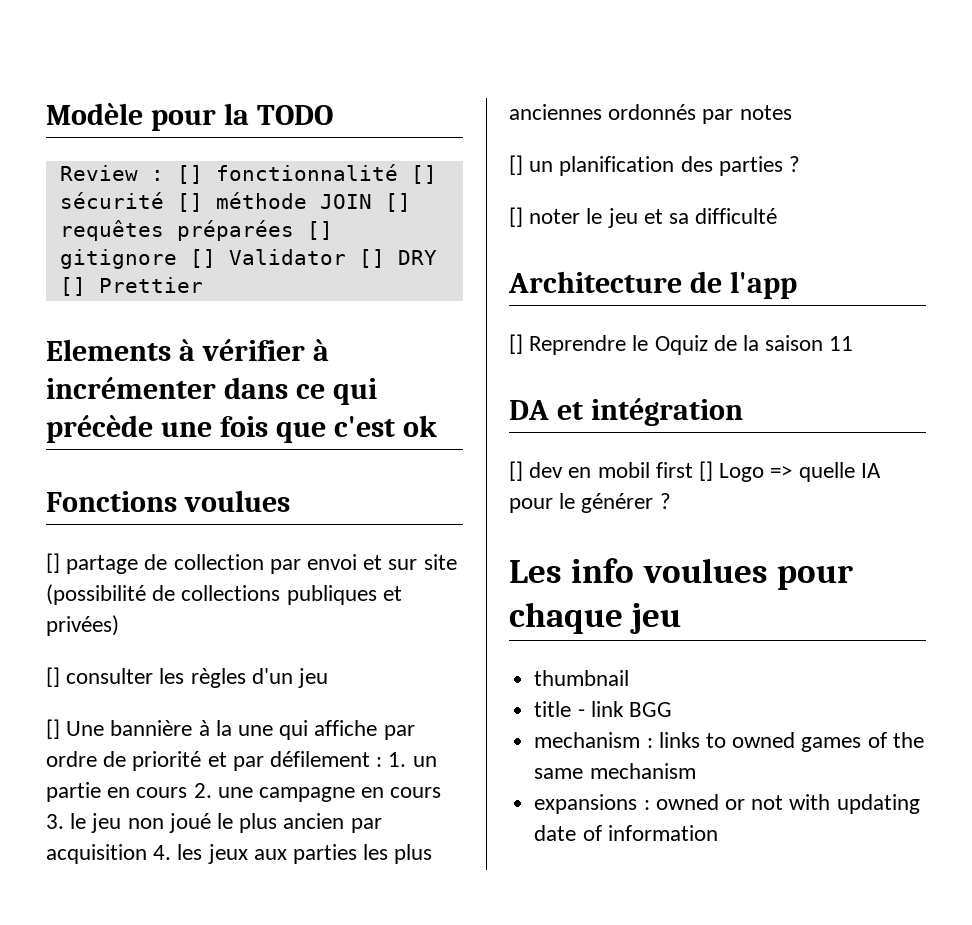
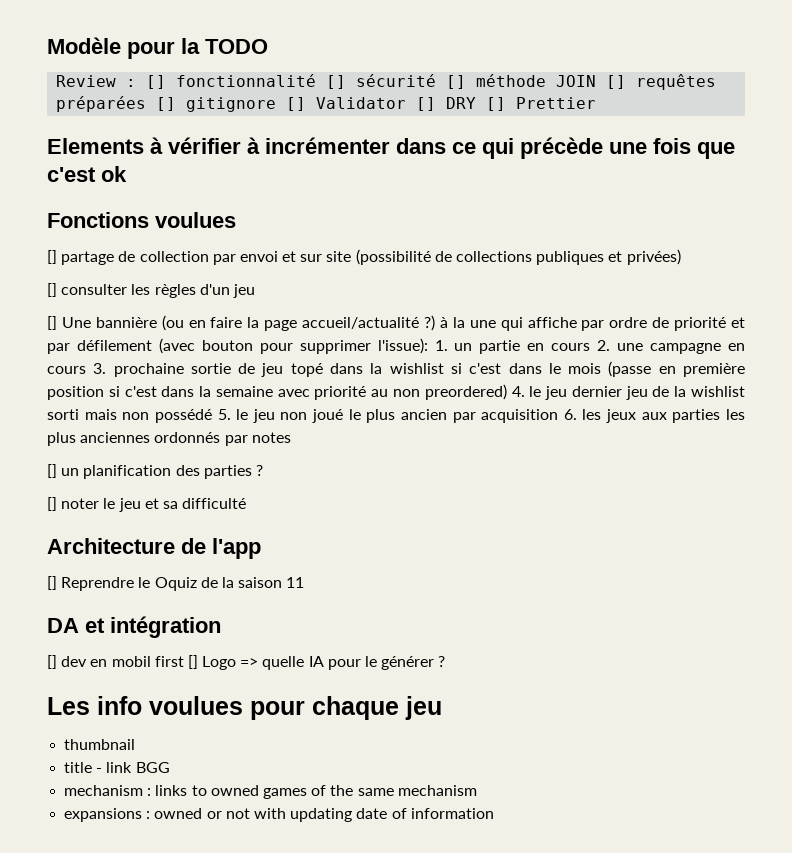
- [] Une bannière à la une qui affiche par ordre de priorité et par défilement : 1. un partie en cours 2. une campagne en cours 3. le jeu non joué le plus ancien par acquisition 4. les jeux aux parties les plus anciennes ordonnés par notes
+ [] Une bannière (ou en faire la page accueil/actualité ?) à la une qui affiche par ordre de priorité et par défilement (avec bouton pour supprimer l'issue): 1. un partie en cours 2. une campagne en cours 3. prochaine sortie de jeu topé dans la wishlist si c'est dans le mois (passe en première position si c'est dans la semaine avec priorité au non preordered) 4. le jeu dernier jeu de la wishlist sorti mais non possédé 5. le jeu non joué le plus ancien par acquisition 6. les jeux aux parties les plus anciennes ordonnés par notes

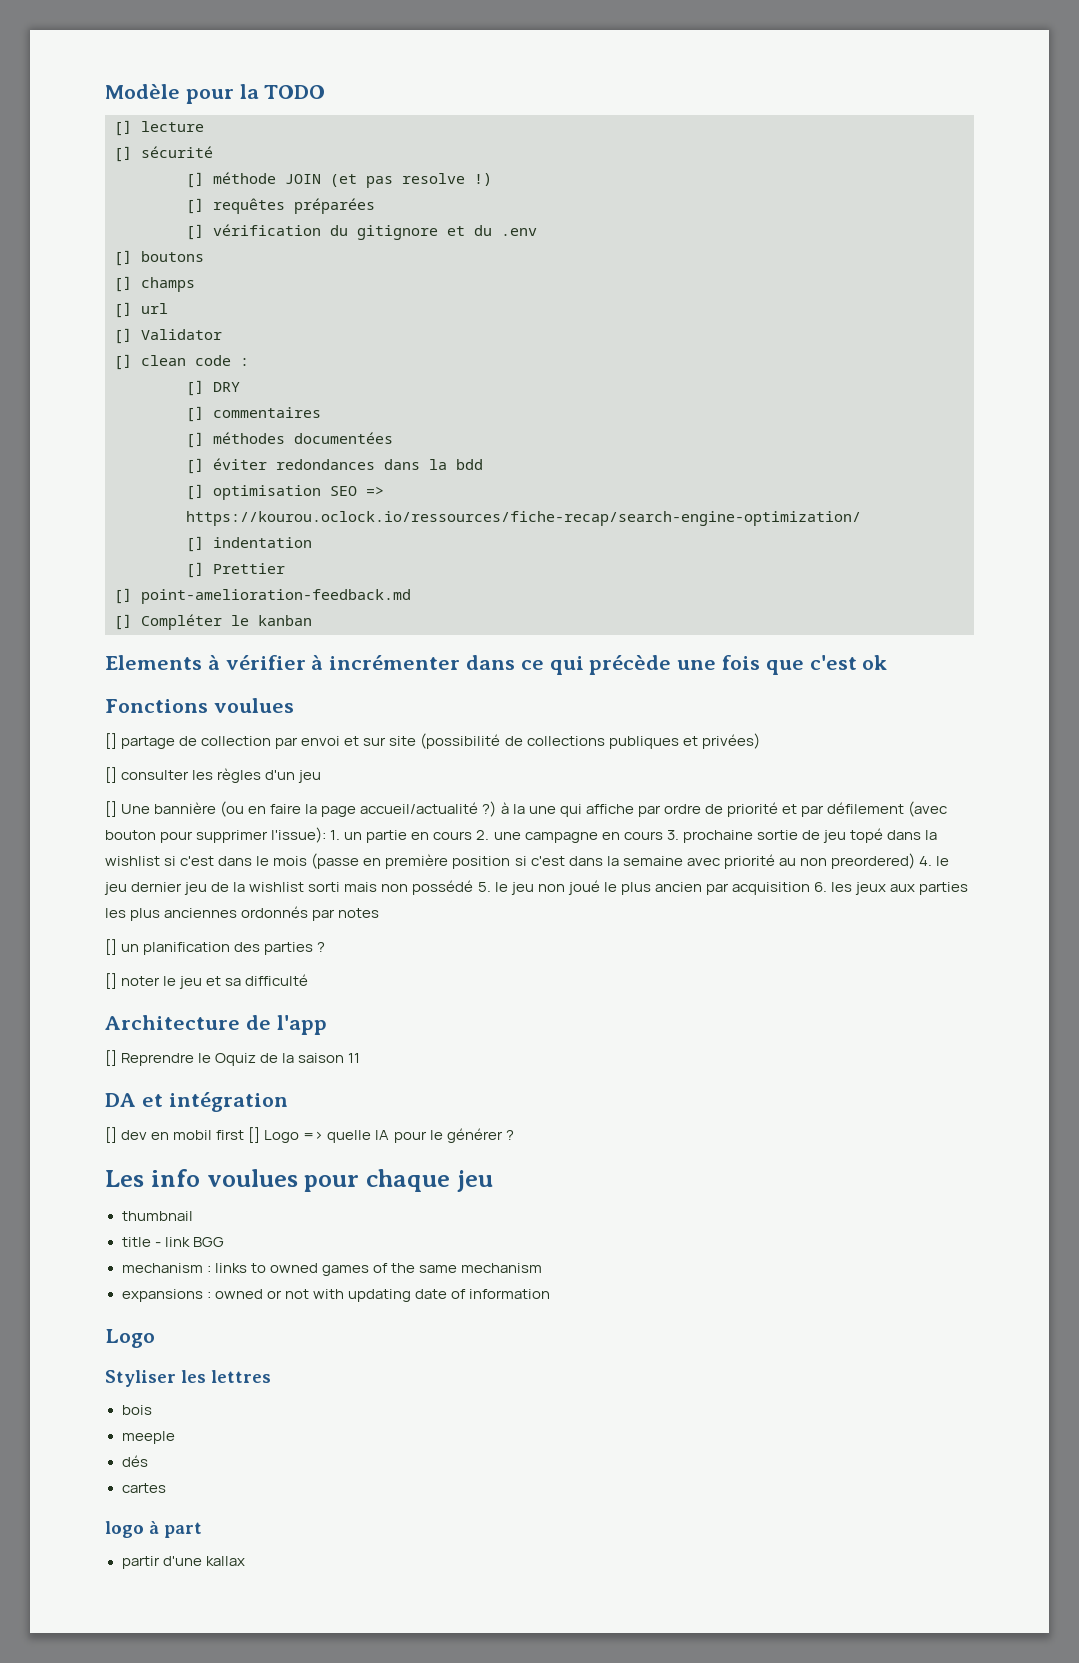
- Review : [] fonctionnalité [] sécurité [] méthode JOIN [] requêtes préparées [] gitignore [] Validator [] DRY [] Prettier
+ [] lecture
+ [] sécurité
+ [] méthode JOIN (et pas resolve !)
+ [] requêtes préparées
+ [] vérification du gitignore et du .env
+ [] boutons
+ [] champs
+ [] url
+ [] Validator
+ [] clean code :
+ [] DRY
+ [] commentaires
+ [] méthodes documentées
+ [] éviter redondances dans la bdd
+ [] optimisation SEO => https://kourou.oclock.io/ressources/fiche-recap/search-engine-optimization/
+ [] indentation
+ [] Prettier
+ [] point-amelioration-feedback.md
+ [] Compléter le kanban
  expansions : owned or not with updating date of information
+ Logo
+ Styliser les lettres
+ bois
+ meeple
+ dés
+ cartes
+ logo à part
+ partir d'une kallax

